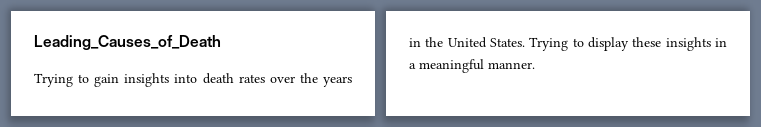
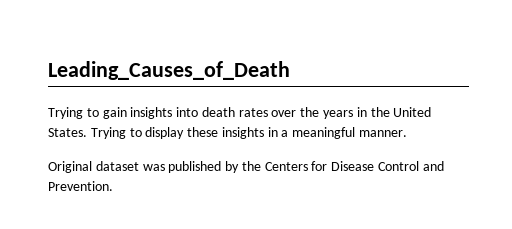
+ Original dataset was published by the Centers for Disease Control and Prevention.

